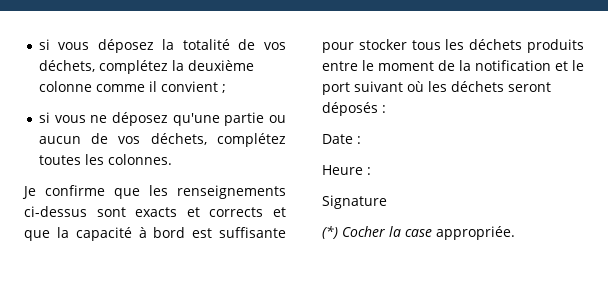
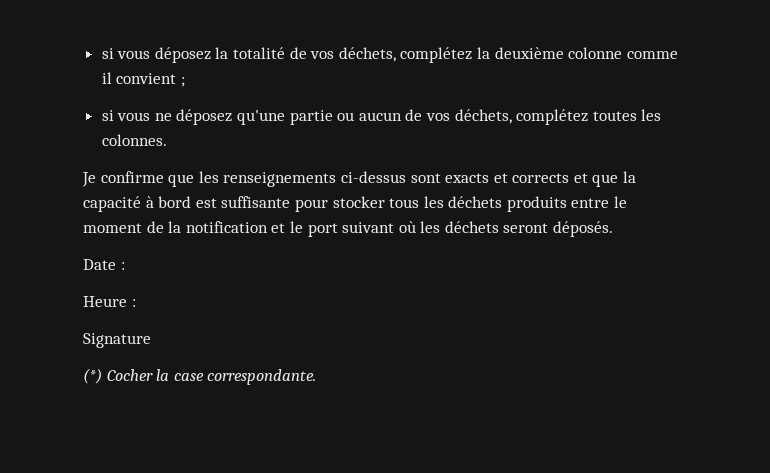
- Je confirme que les renseignements ci-dessus sont exacts et corrects et que la capacité à bord est suffisante pour stocker tous les déchets produits entre le moment de la notification et le port suivant où les déchets seront déposés :
+ Je confirme que les renseignements ci-dessus sont exacts et corrects et que la capacité à bord est suffisante pour stocker tous les déchets produits entre le moment de la notification et le port suivant où les déchets seront déposés.
- (*) Cocher la case appropriée.
+ (*) Cocher la case correspondante.

